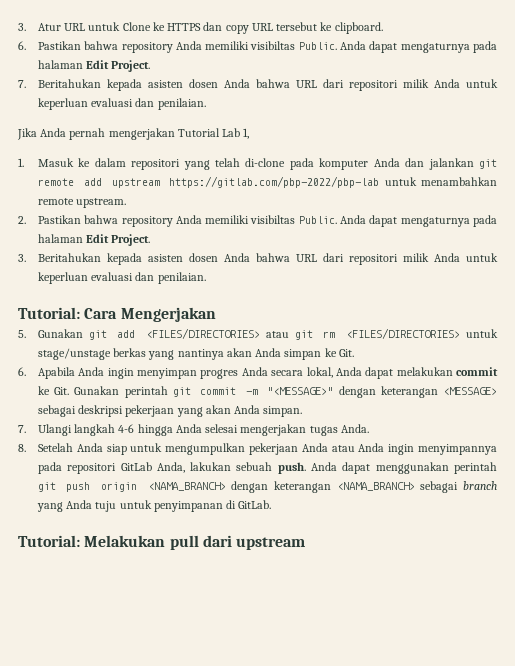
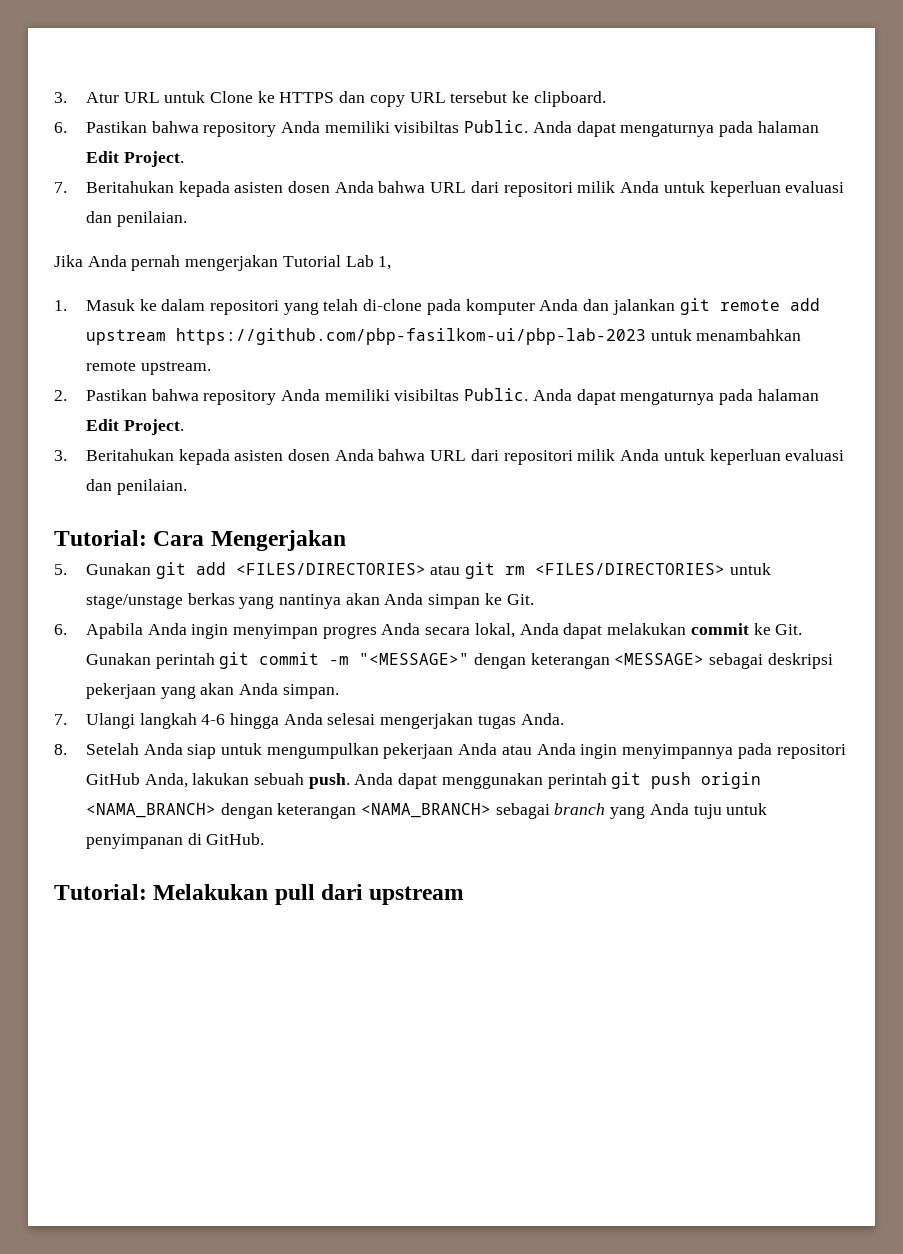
- 1. Masuk ke dalam repositori yang telah di-clone pada komputer Anda dan jalankan git remote add upstream https://gitlab.com/pbp-2022/pbp-lab untuk menambahkan remote upstream.
+ 1. Masuk ke dalam repositori yang telah di-clone pada komputer Anda dan jalankan git remote add upstream https://github.com/pbp-fasilkom-ui/pbp-lab-2023 untuk menambahkan remote upstream.
- 8. Setelah Anda siap untuk mengumpulkan pekerjaan Anda atau Anda ingin menyimpannya pada repositori GitLab Anda, lakukan sebuah push.
+ 8. Setelah Anda siap untuk mengumpulkan pekerjaan Anda atau Anda ingin menyimpannya pada repositori GitHub Anda, lakukan sebuah push.
- Anda dapat menggunakan perintah git push origin <NAMA_BRANCH> dengan keterangan <NAMA_BRANCH> sebagai branch yang Anda tuju untuk penyimpanan di GitLab.
+ Anda dapat menggunakan perintah git push origin <NAMA_BRANCH> dengan keterangan <NAMA_BRANCH> sebagai branch yang Anda tuju untuk penyimpanan di GitHub.

